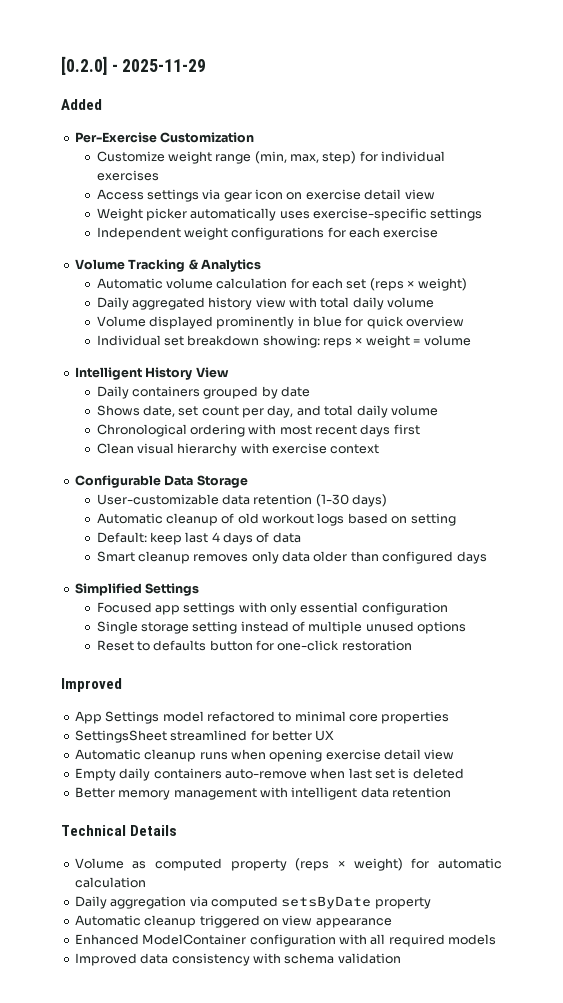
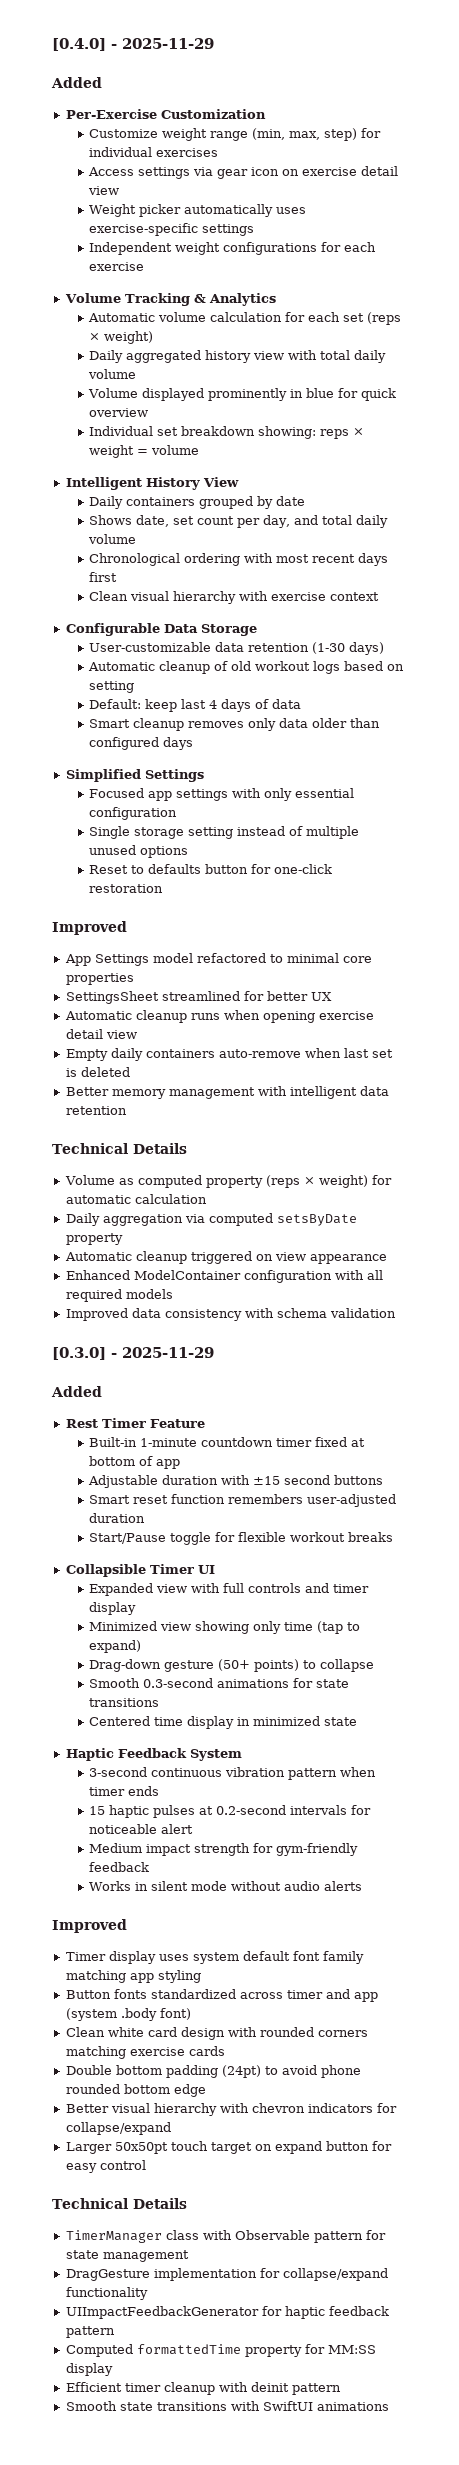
- [0.2.0] - 2025-11-29
+ [0.4.0] - 2025-11-29
+ [0.3.0] - 2025-11-29
+ Added
+ Rest Timer Feature
+ Built-in 1-minute countdown timer fixed at bottom of app
+ Adjustable duration with ±15 second buttons
+ Smart reset function remembers user-adjusted duration
+ Start/Pause toggle for flexible workout breaks
+ Collapsible Timer UI
+ Expanded view with full controls and timer display
+ Minimized view showing only time (tap to expand)
+ Drag-down gesture (50+ points) to collapse
+ Smooth 0.3-second animations for state transitions
+ Centered time display in minimized state
+ Haptic Feedback System
+ 3-second continuous vibration pattern when timer ends
+ 15 haptic pulses at 0.2-second intervals for noticeable alert
+ Medium impact strength for gym-friendly feedback
+ Works in silent mode without audio alerts
+ Improved
+ Timer display uses system default font family matching app styling
+ Button fonts standardized across timer and app (system .body font)
+ Clean white card design with rounded corners matching exercise cards
+ Double bottom padding (24pt) to avoid phone rounded bottom edge
+ Better visual hierarchy with chevron indicators for collapse/expand
+ Larger 50x50pt touch target on expand button for easy control
+ Technical Details
+ TimerManager class with Observable pattern for state management
+ DragGesture implementation for collapse/expand functionality
+ UIImpactFeedbackGenerator for haptic feedback pattern
+ Computed formattedTime property for MM:SS display
+ Efficient timer cleanup with deinit pattern
+ Smooth state transitions with SwiftUI animations

